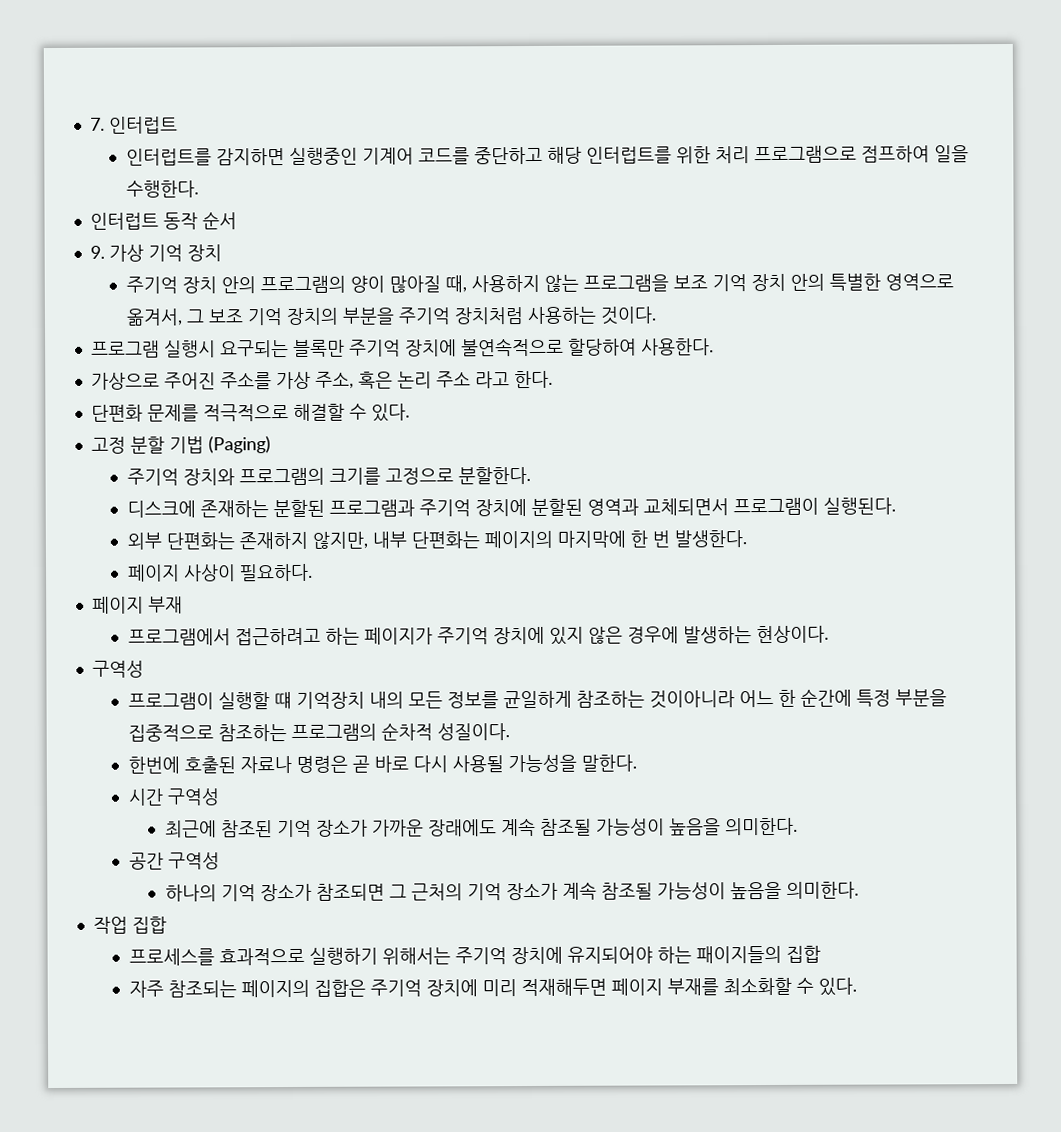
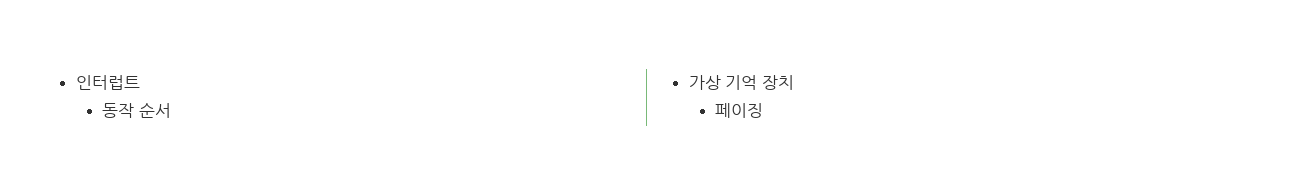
- 7. 인터럽트
+ 인터럽트
- 인터럽트를 감지하면 실행중인 기계어 코드를 중단하고 해당 인터럽트를 위한 처리 프로그램으로 점프하여 일을 수행한다.
- 인터럽트 동작 순서
+ 동작 순서
- 9. 가상 기억 장치
+ 가상 기억 장치
- 주기억 장치 안의 프로그램의 양이 많아질 때, 사용하지 않는 프로그램을 보조 기억 장치 안의 특별한 영역으로 옮겨서, 그 보조 기억 장치의 부분을 주기억 장치처럼 사용하는 것이다.
- 프로그램 실행시 요구되는 블록만 주기억 장치에 불연속적으로 할당하여 사용한다.
- 가상으로 주어진 주소를 가상 주소, 혹은 논리 주소 라고 한다.
- 단편화 문제를 적극적으로 해결할 수 있다.
- 고정 분할 기법 (Paging)
- 주기억 장치와 프로그램의 크기를 고정으로 분할한다.
- 디스크에 존재하는 분할된 프로그램과 주기억 장치에 분할된 영역과 교체되면서 프로그램이 실행된다.
- 외부 단편화는 존재하지 않지만, 내부 단편화는 페이지의 마지막에 한 번 발생한다.
- 페이지 사상이 필요하다.
- 페이지 부재
- 프로그램에서 접근하려고 하는 페이지가 주기억 장치에 있지 않은 경우에 발생하는 현상이다.
- 구역성
- 프로그램이 실행할 떄 기억장치 내의 모든 정보를 균일하게 참조하는 것이아니라 어느 한 순간에 특정 부분을 집중적으로 참조하는 프로그램의 순차적 성질이다.
- 한번에 호출된 자료나 명령은 곧 바로 다시 사용될 가능성을 말한다.
- 시간 구역성
- 최근에 참조된 기억 장소가 가까운 장래에도 계속 참조될 가능성이 높음을 의미한다.
- 공간 구역성
- 하나의 기억 장소가 참조되면 그 근처의 기억 장소가 계속 참조될 가능성이 높음을 의미한다.
- 작업 집합
- 프로세스를 효과적으로 실행하기 위해서는 주기억 장치에 유지되어야 하는 패이지들의 집합
- 자주 참조되는 페이지의 집합은 주기억 장치에 미리 적재해두면 페이지 부재를 최소화할 수 있다.
+ 페이징

